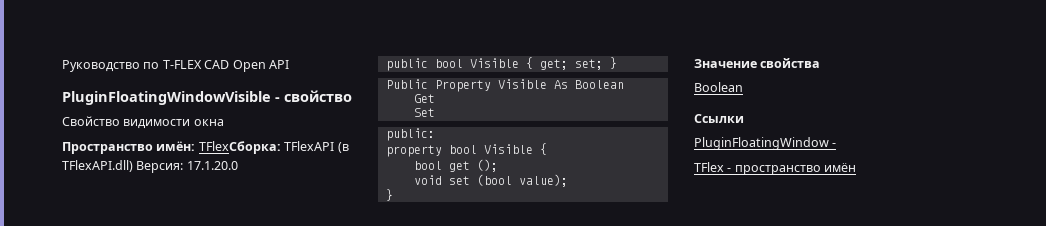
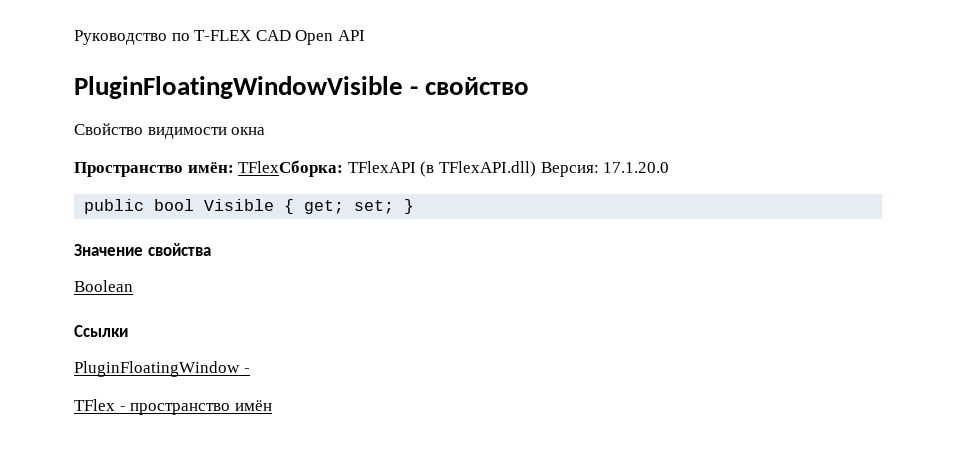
- Public Property Visible As Boolean
- Get
- Set
- public:
- property bool Visible {
- bool get ();
- void set (bool value);
- }

